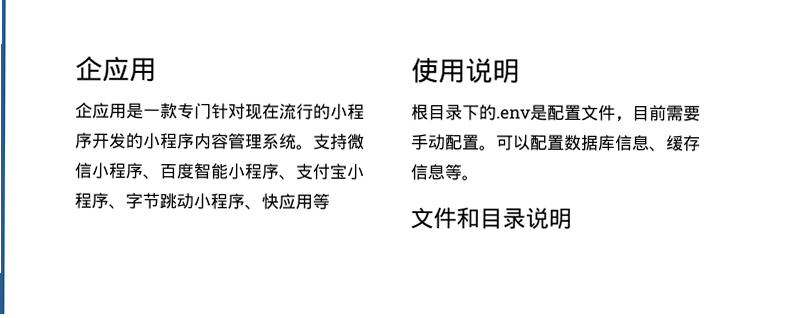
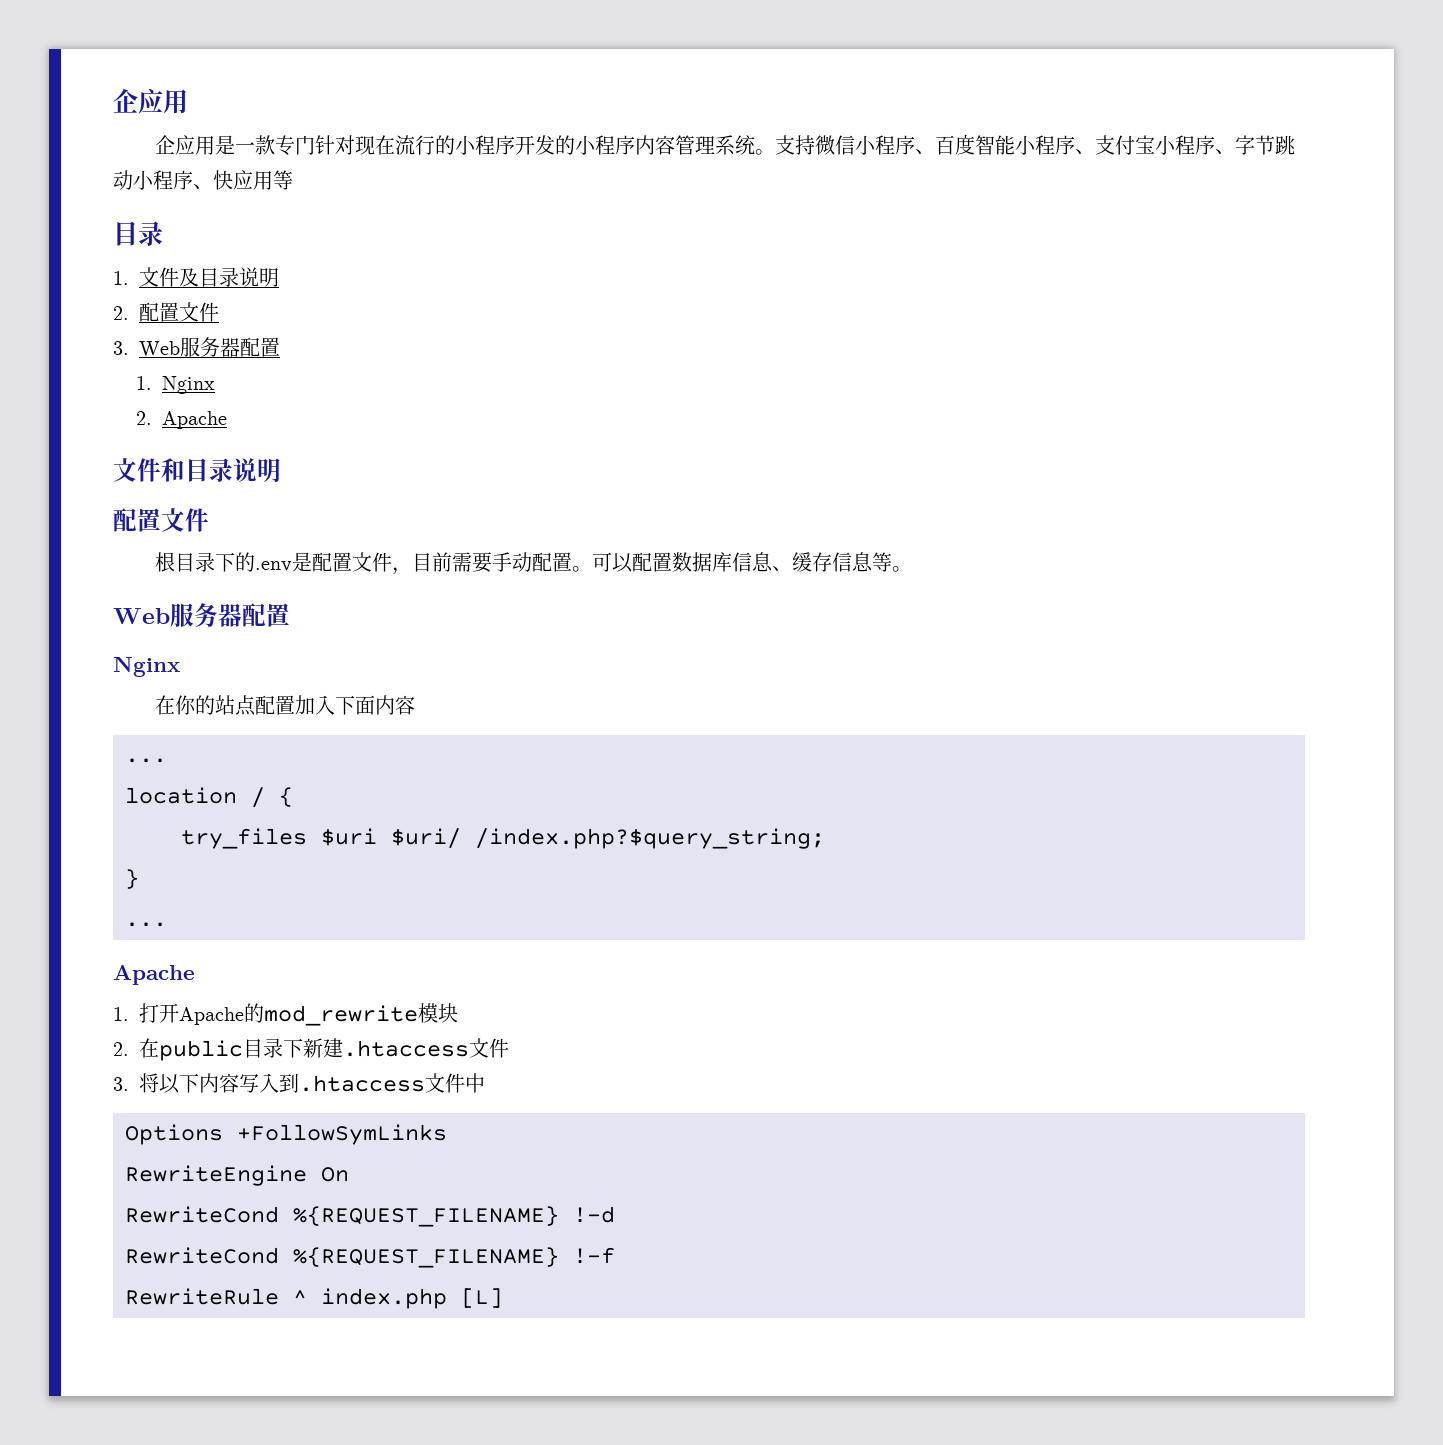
  支持微信小程序、百度智能小程序、支付宝小程序、字节跳动小程序、快应用等
- 使用说明
+ 目录
+ 1.文件及目录说明
+ 2.配置文件
+ 3. Web服务器配置
+ 1. Nginx
+ 2. Apache
+ 文件和目录说明
+ 配置文件
  可以配置数据库信息、缓存信息等。
- 文件和目录说明
+ Web服务器配置
+ Nginx
+ 在你的站点配置加入下面内容
+ ...
+ location / {
+ try_files $uri $uri/ /index.php?$query_string;
+ }
+ ...
+ Apache
+ 1.打开Apache的mod_rewrite模块
+ 2.在public目录下新建.htaccess文件
+ 3.将以下内容写入到.htaccess文件中
+ Options +FollowSymLinks
+ RewriteEngine On
+ RewriteCond %{REQUEST_FILENAME} !-d
+ RewriteCond %{REQUEST_FILENAME} !-f
+ RewriteRule ^ index.php [L]

